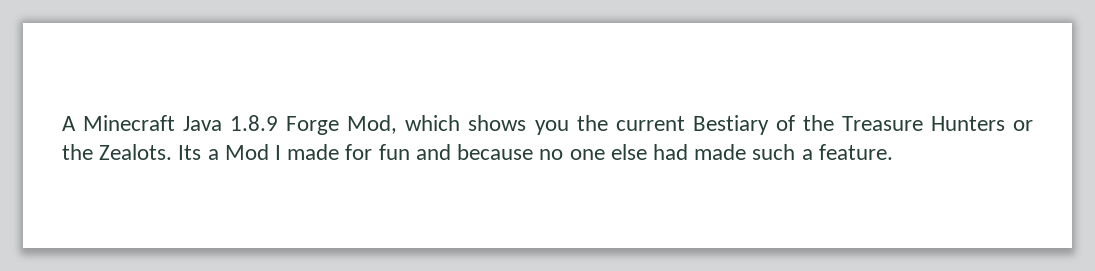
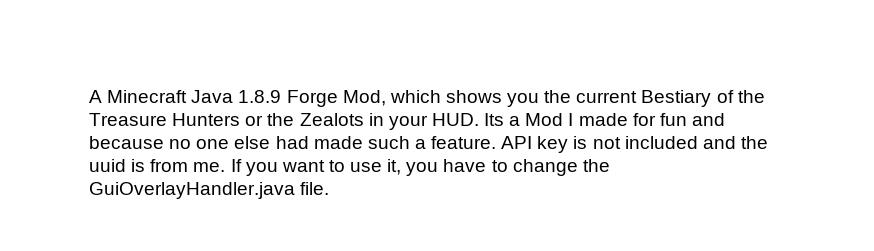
- A Minecraft Java 1.8.9 Forge Mod, which shows you the current Bestiary of the Treasure Hunters or the Zealots. Its a Mod I made for fun and because no one else had made such a feature.
+ A Minecraft Java 1.8.9 Forge Mod, which shows you the current Bestiary of the Treasure Hunters or the Zealots in your HUD. Its a Mod I made for fun and because no one else had made such a feature.
+ API key is not included and the uuid is from me. If you want to use it, you have to change the GuiOverlayHandler.java file.

